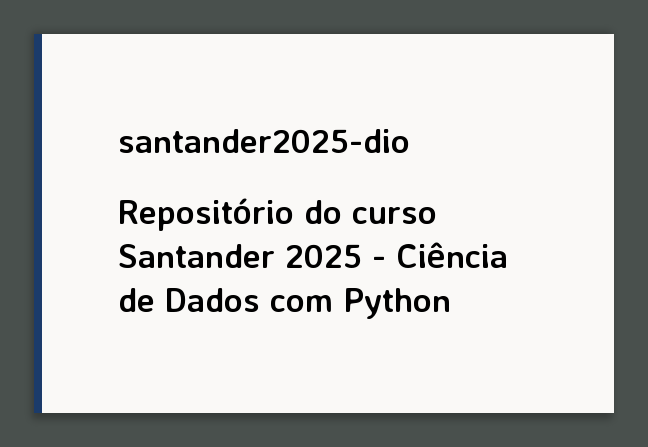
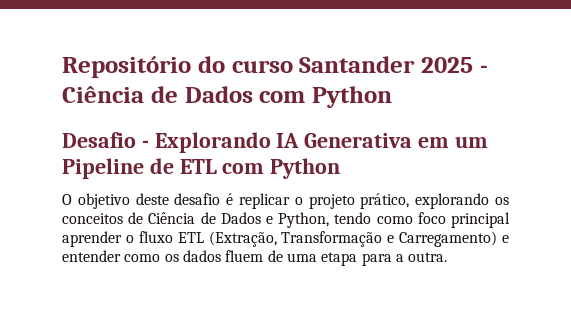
- santander2025-dio
+ Desafio - Explorando IA Generativa em um Pipeline de ETL com Python
+ O objetivo deste desafio é replicar o projeto prático, explorando os conceitos de Ciência de Dados e Python, tendo como foco principal aprender o fluxo ETL (Extração, Transformação e Carregamento) e entender como os dados fluem de uma etapa para a outra.

